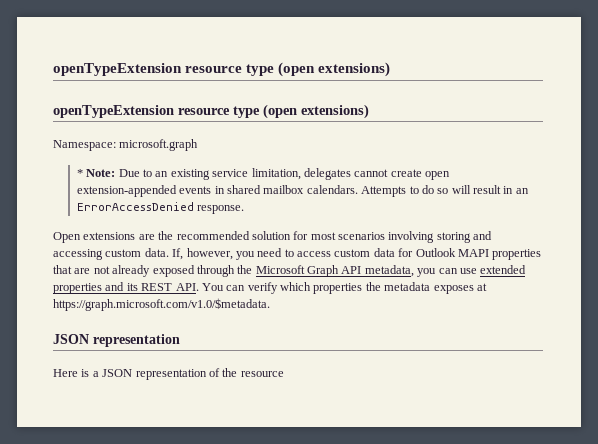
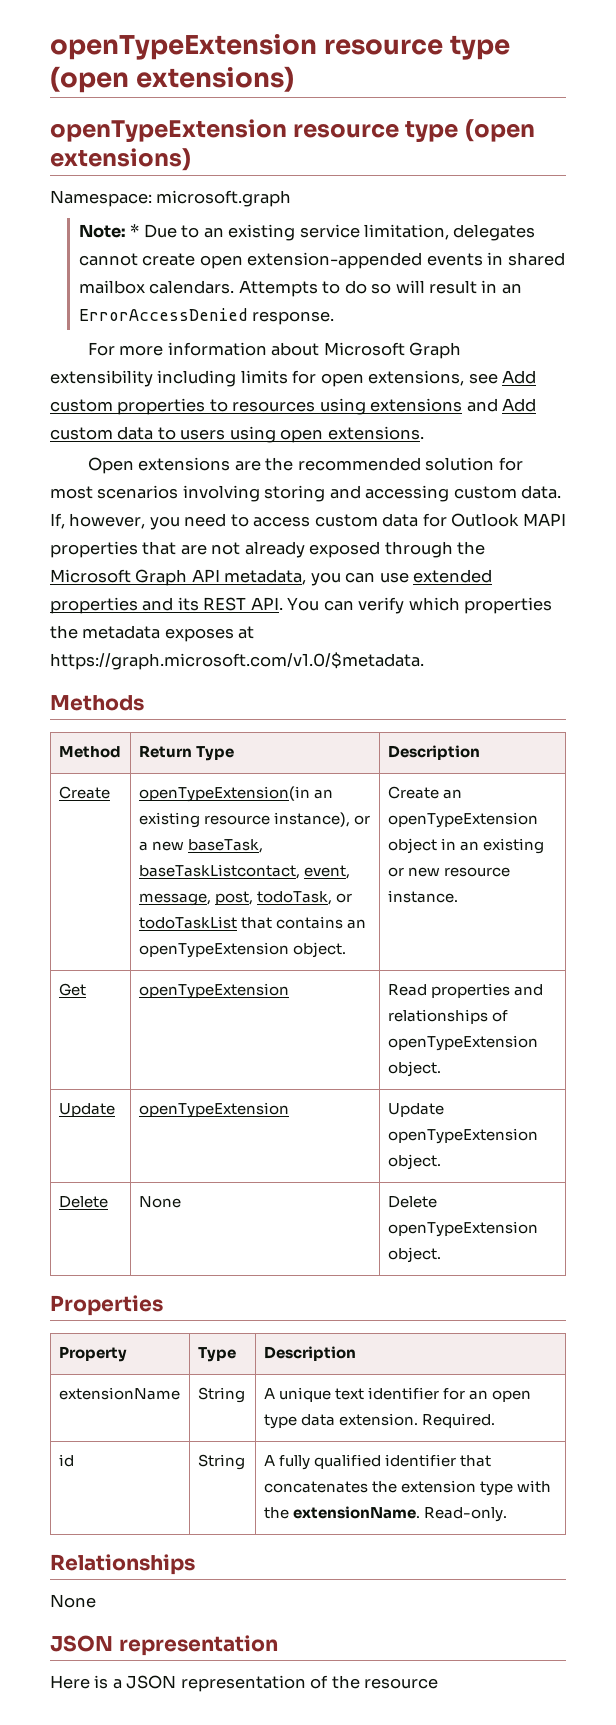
- * Note: Due to an existing service limitation, delegates cannot create open extension-appended events in shared mailbox calendars.
+ Note: * Due to an existing service limitation, delegates cannot create open extension-appended events in shared mailbox calendars.
+ For more information about Microsoft Graph extensibility including limits for open extensions, see Add custom properties to resources using extensions and Add custom data to users using open extensions.
+ Methods
+ Method | Return Type | Description
+ Create | openTypeExtension(in an existing resource instance), or a new baseTask, baseTaskListcontact, event, message, post, todoTask, or todoTaskList that contains an openTypeExtension object. | Create an openTypeExtension object in an existing or new resource instance.
+ Get | openTypeExtension | Read properties and relationships of openTypeExtension object.
+ Update | openTypeExtension | Update openTypeExtension object.
+ Delete | None | Delete openTypeExtension object.
+ Properties
+ Property | Type | Description
+ extensionName | String | A unique text identifier for an open type data extension. Required.
+ id | String | A fully qualified identifier that concatenates the extension type with the extensionName. Read-only.
+ Relationships
+ None

